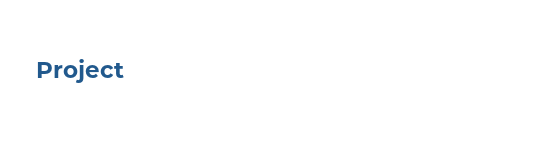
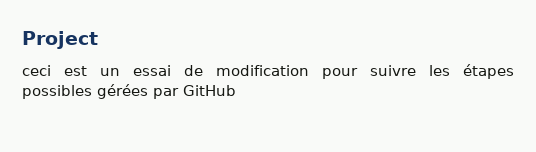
+ ceci est un essai de modification pour suivre les étapes possibles gérées par GitHub

